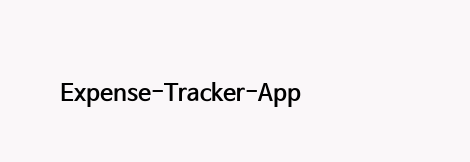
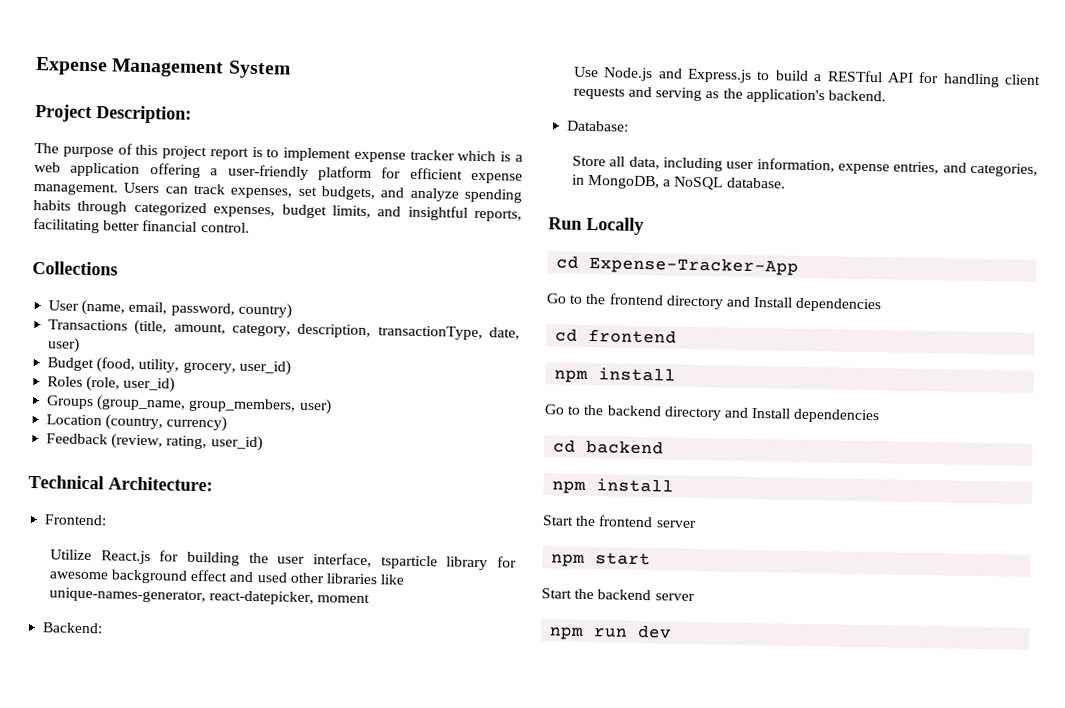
- Expense-Tracker-App
+ Expense Management System
+ Project Description:
+ The purpose of this project report is to implement expense tracker which is a web application offering a user-friendly platform for efficient expense management. Users can track expenses, set budgets, and analyze spending habits through categorized expenses, budget limits, and insightful reports, facilitating better financial control.
+ Collections
+ User (name, email, password, country)
+ Transactions (title, amount, category, description, transactionType, date, user)
+ Budget (food, utility, grocery, user_id)
+ Roles (role, user_id)
+ Groups (group_name, group_members, user)
+ Location (country, currency)
+ Feedback (review, rating, user_id)
+ Technical Architecture:
+ Frontend:
+ Utilize React.js for building the user interface, tsparticle library for awesome background effect and used other libraries like unique-names-generator, react-datepicker, moment
+ Backend:
+ Use Node.js and Express.js to build a RESTful API for handling client requests and serving as the application's backend.
+ Database:
+ Store all data, including user information, expense entries, and categories, in MongoDB, a NoSQL database.
+ Run Locally
+ cd Expense-Tracker-App
+ Go to the frontend directory and Install dependencies
+ cd frontend
+ npm install
+ Go to the backend directory and Install dependencies
+ cd backend
+ npm install
+ Start the frontend server
+ npm start
+ Start the backend server
+ npm run dev

